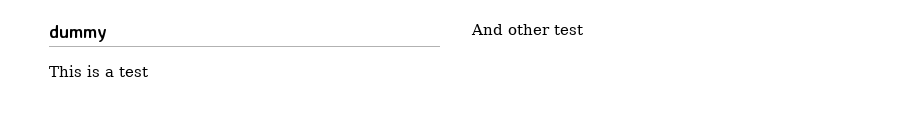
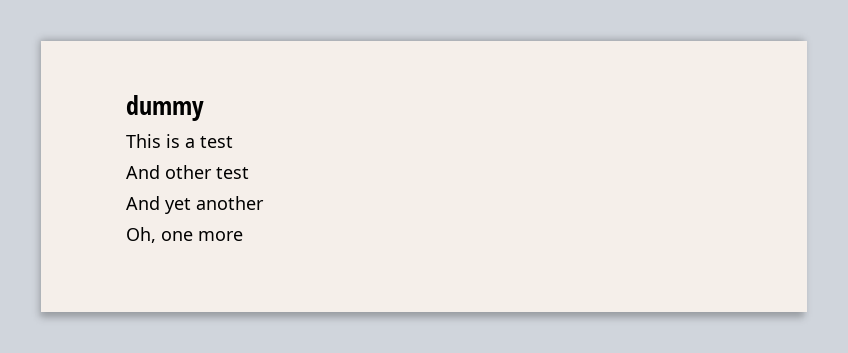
+ And yet another
+ Oh, one more

